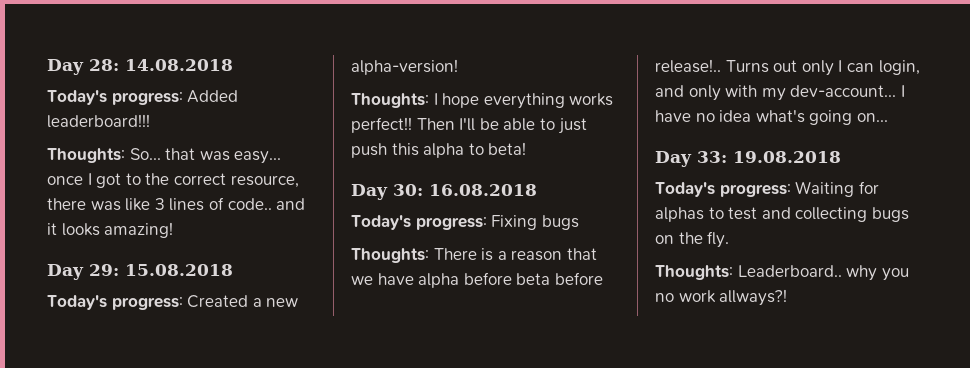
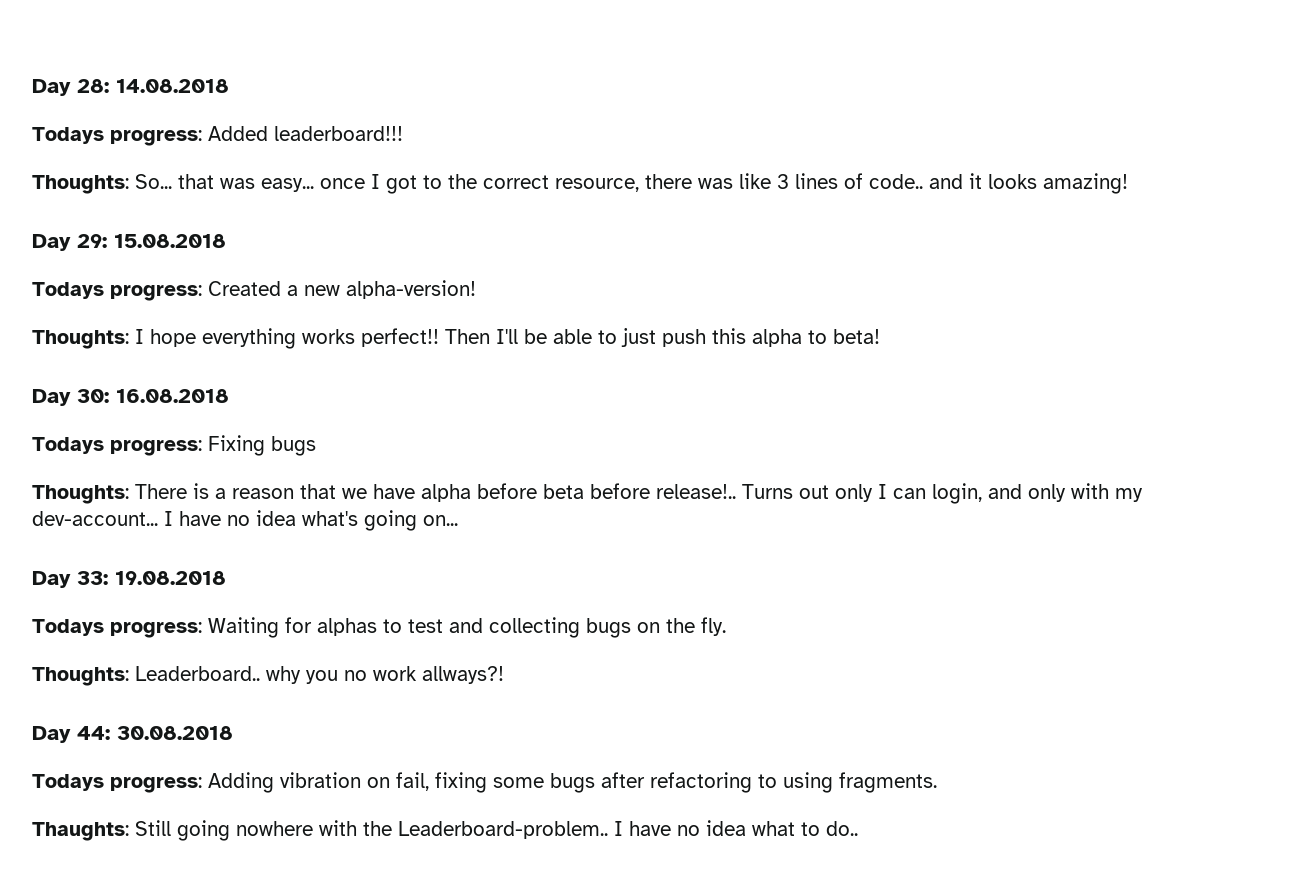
- Today's progress: Added leaderboard!!!
+ Todays progress: Added leaderboard!!!
- Today's progress: Created a new alpha-version!
+ Todays progress: Created a new alpha-version!
- Today's progress: Fixing bugs
+ Todays progress: Fixing bugs
- Today's progress: Waiting for alphas to test and collecting bugs on the fly.
+ Todays progress: Waiting for alphas to test and collecting bugs on the fly.
+ Day 44: 30.08.2018
+ Todays progress: Adding vibration on fail, fixing some bugs after refactoring to using fragments.
+ Thaughts: Still going nowhere with the Leaderboard-problem.. I have no idea what to do..

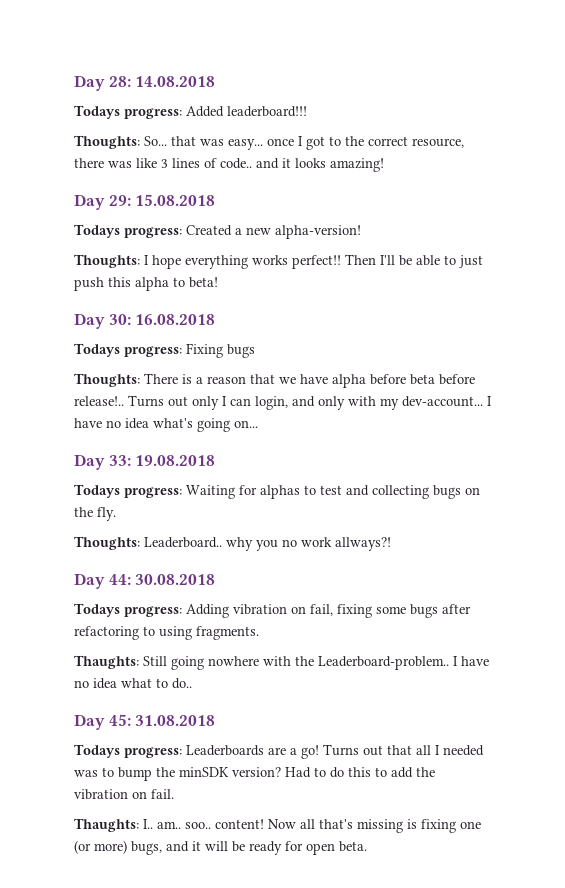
+ Day 45: 31.08.2018
+ Todays progress: Leaderboards are a go! Turns out that all I needed was to bump the minSDK version? Had to do this to add the vibration on fail.
+ Thaughts: I.. am.. soo.. content! Now all that's missing is fixing one (or more) bugs, and it will be ready for open beta.

